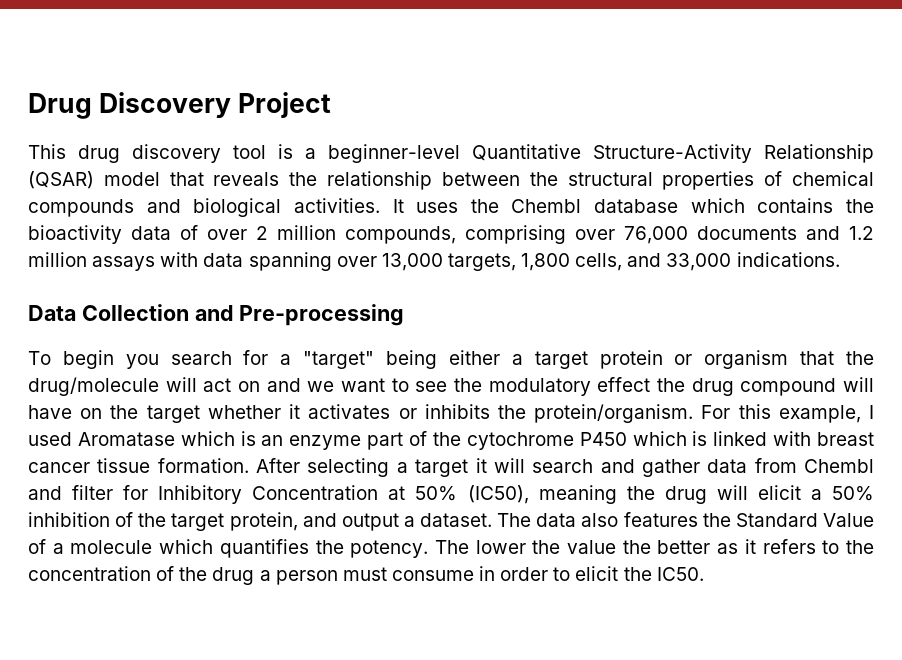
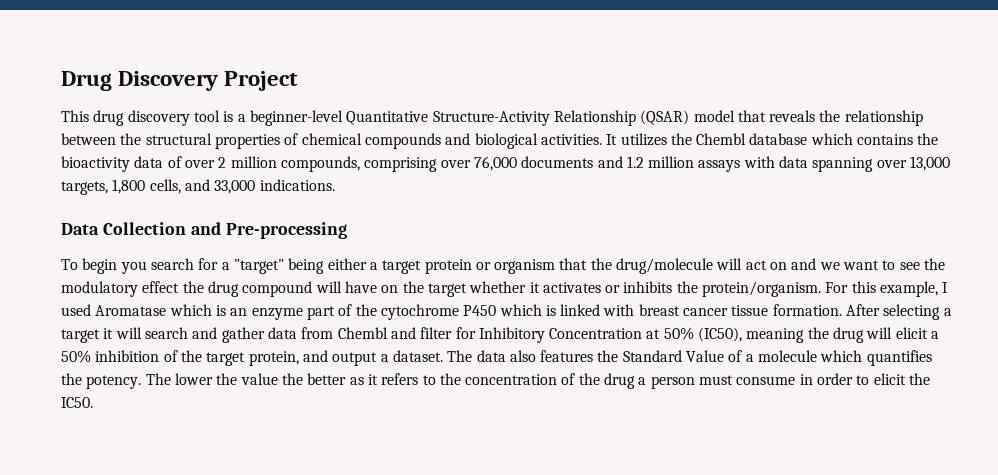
- It uses the Chembl database which contains the bioactivity data of over 2 million compounds, comprising over 76,000 documents and 1.2 million assays with data spanning over 13,000 targets, 1,800 cells, and 33,000 indications.
+ It utilizes the Chembl database which contains the bioactivity data of over 2 million compounds, comprising over 76,000 documents and 1.2 million assays with data spanning over 13,000 targets, 1,800 cells, and 33,000 indications.

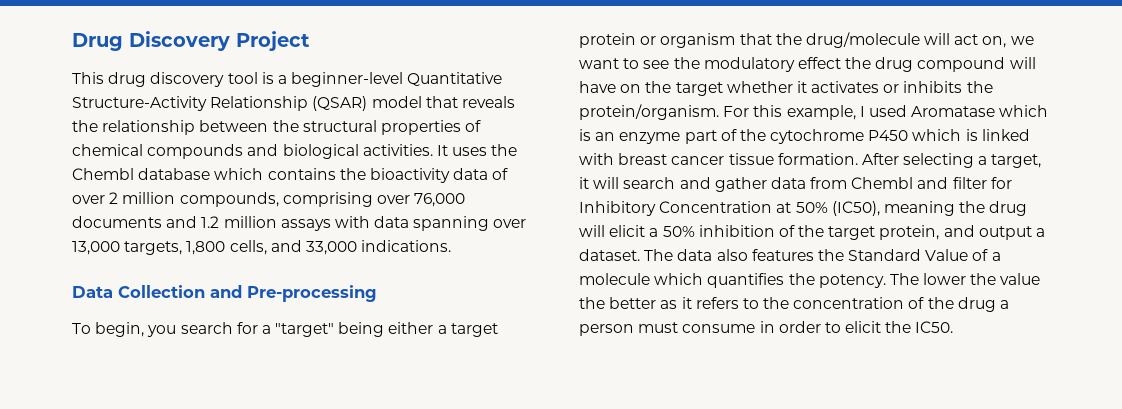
- It utilizes the Chembl database which contains the bioactivity data of over 2 million compounds, comprising over 76,000 documents and 1.2 million assays with data spanning over 13,000 targets, 1,800 cells, and 33,000 indications.
+ It uses the Chembl database which contains the bioactivity data of over 2 million compounds, comprising over 76,000 documents and 1.2 million assays with data spanning over 13,000 targets, 1,800 cells, and 33,000 indications.
- To begin you search for a "target" being either a target protein or organism that the drug/molecule will act on and we want to see the modulatory effect the drug compound will have on the target whether it activates or inhibits the protein/organism.
+ To begin, you search for a "target" being either a target protein or organism that the drug/molecule will act on, we want to see the modulatory effect the drug compound will have on the target whether it activates or inhibits the protein/organism.
- After selecting a target it will search and gather data from Chembl and filter for Inhibitory Concentration at 50% (IC50), meaning the drug will elicit a 50% inhibition of the target protein, and output a dataset.
+ After selecting a target, it will search and gather data from Chembl and filter for Inhibitory Concentration at 50% (IC50), meaning the drug will elicit a 50% inhibition of the target protein, and output a dataset.

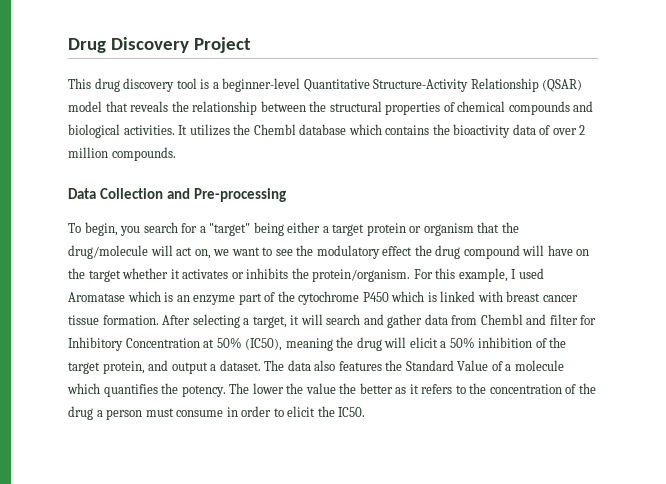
- It uses the Chembl database which contains the bioactivity data of over 2 million compounds, comprising over 76,000 documents and 1.2 million assays with data spanning over 13,000 targets, 1,800 cells, and 33,000 indications.
+ It utilizes the Chembl database which contains the bioactivity data of over 2 million compounds.

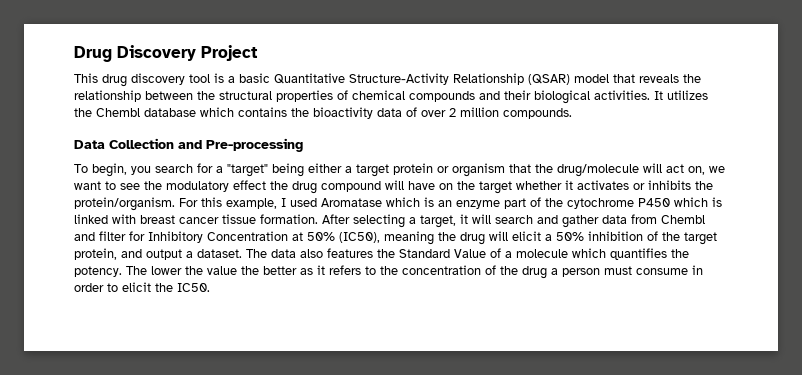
- This drug discovery tool is a beginner-level Quantitative Structure-Activity Relationship (QSAR) model that reveals the relationship between the structural properties of chemical compounds and biological activities.
+ This drug discovery tool is a basic Quantitative Structure-Activity Relationship (QSAR) model that reveals the relationship between the structural properties of chemical compounds and their biological activities.

